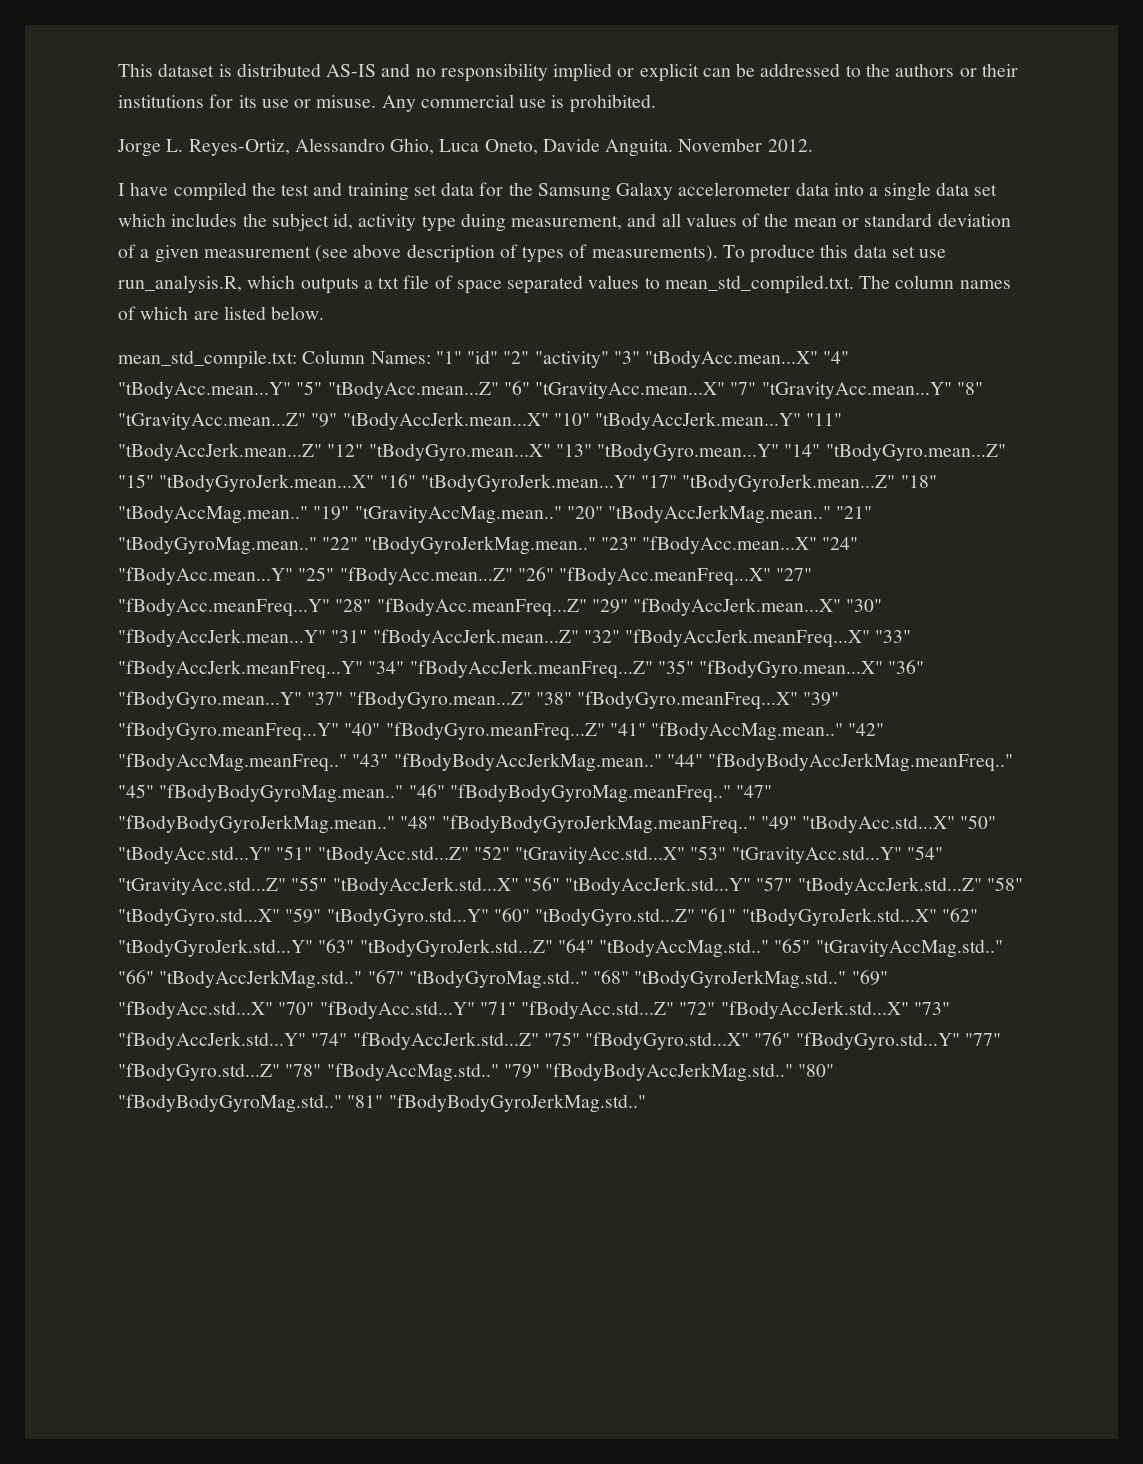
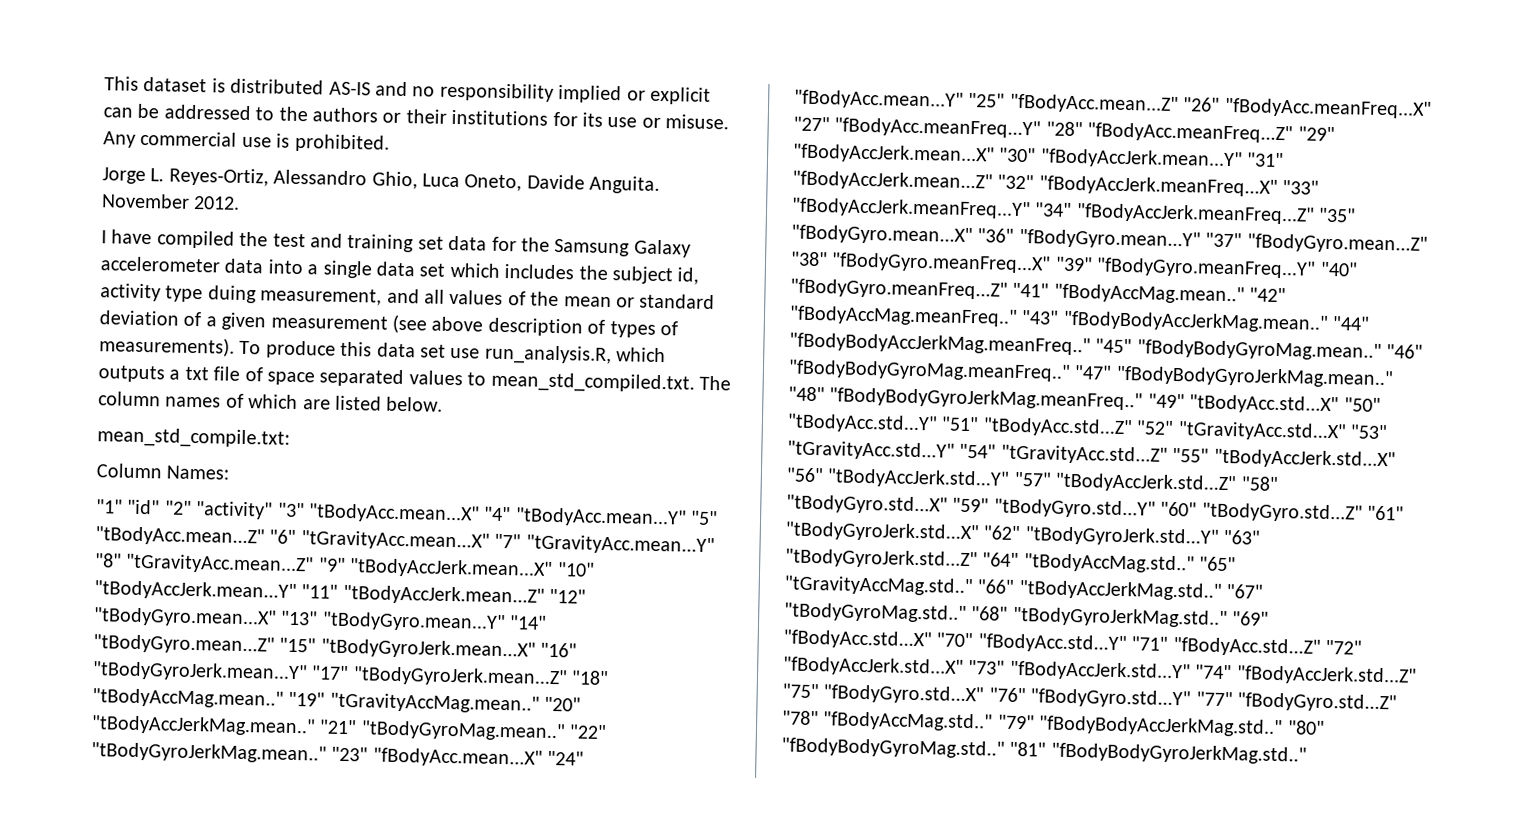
- mean_std_compile.txt: Column Names: "1" "id" "2" "activity" "3" "tBodyAcc.mean...X" "4" "tBodyAcc.mean...Y" "5" "tBodyAcc.mean...Z" "6" "tGravityAcc.mean...X" "7" "tGravityAcc.mean...Y" "8" "tGravityAcc.mean...Z" "9" "tBodyAccJerk.mean...X" "10" "tBodyAccJerk.mean...Y" "11" "tBodyAccJerk.mean...Z" "12" "tBodyGyro.mean...X" "13" "tBodyGyro.mean...Y" "14" "tBodyGyro.mean...Z" "15" "tBodyGyroJerk.mean...X" "16" "tBodyGyroJerk.mean...Y" "17" "tBodyGyroJerk.mean...Z" "18" "tBodyAccMag.mean.."
+ mean_std_compile.txt:
+ Column Names:
+ "1" "id" "2" "activity" "3" "tBodyAcc.mean...X" "4" "tBodyAcc.mean...Y" "5" "tBodyAcc.mean...Z" "6" "tGravityAcc.mean...X" "7" "tGravityAcc.mean...Y" "8" "tGravityAcc.mean...Z" "9" "tBodyAccJerk.mean...X" "10" "tBodyAccJerk.mean...Y" "11" "tBodyAccJerk.mean...Z" "12" "tBodyGyro.mean...X" "13" "tBodyGyro.mean...Y" "14" "tBodyGyro.mean...Z" "15" "tBodyGyroJerk.mean...X" "16" "tBodyGyroJerk.mean...Y" "17" "tBodyGyroJerk.mean...Z" "18" "tBodyAccMag.mean.."

